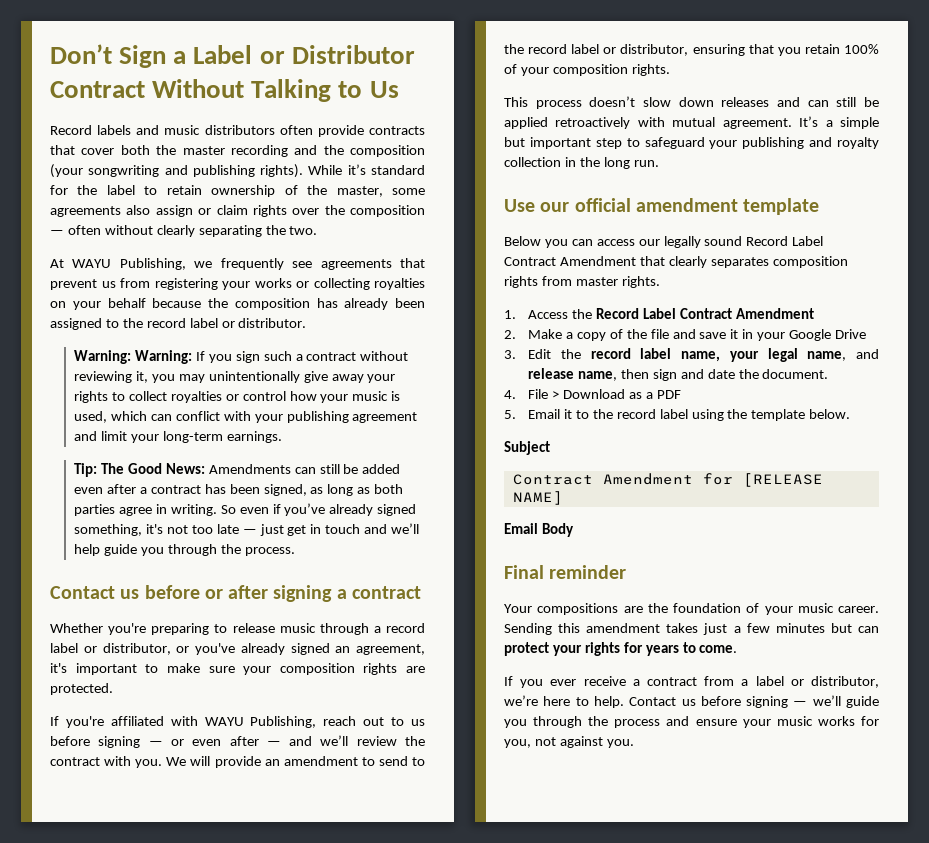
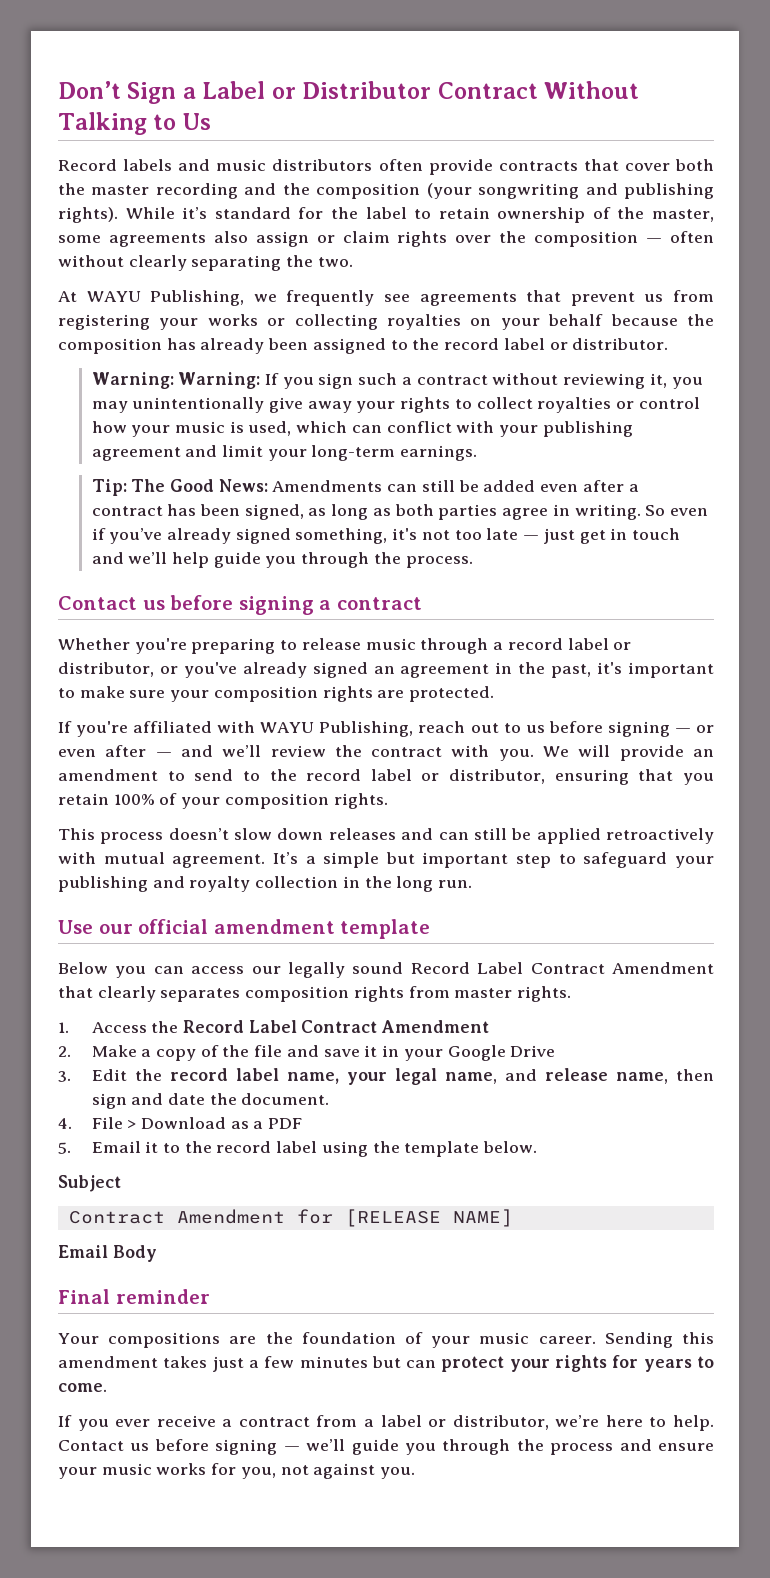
- Contact us before or after signing a contract
+ Contact us before signing a contract
- Whether you're preparing to release music through a record label or distributor, or you've already signed an agreement, it's important to make sure your composition rights are protected.
+ Whether you're preparing to release music through a record label or distributor, or you've already signed an agreement in the past, it's important to make sure your composition rights are protected.

